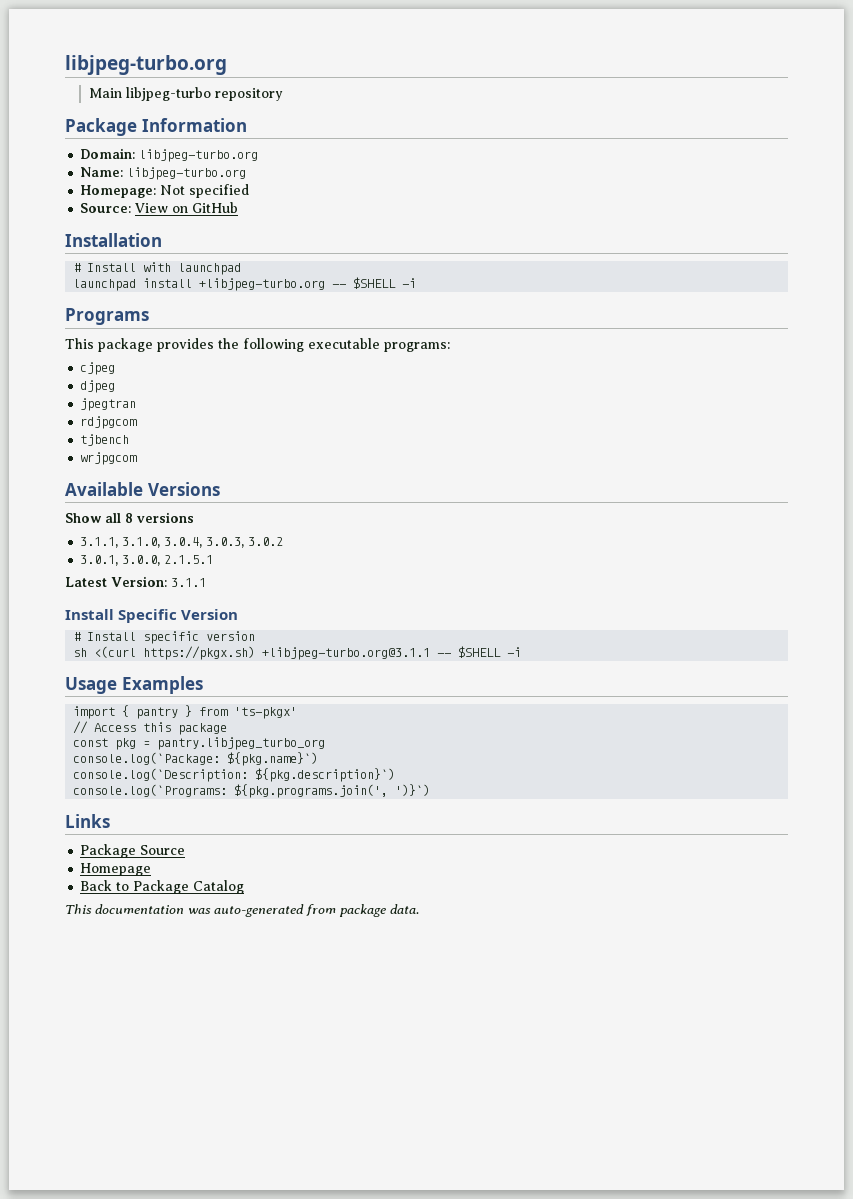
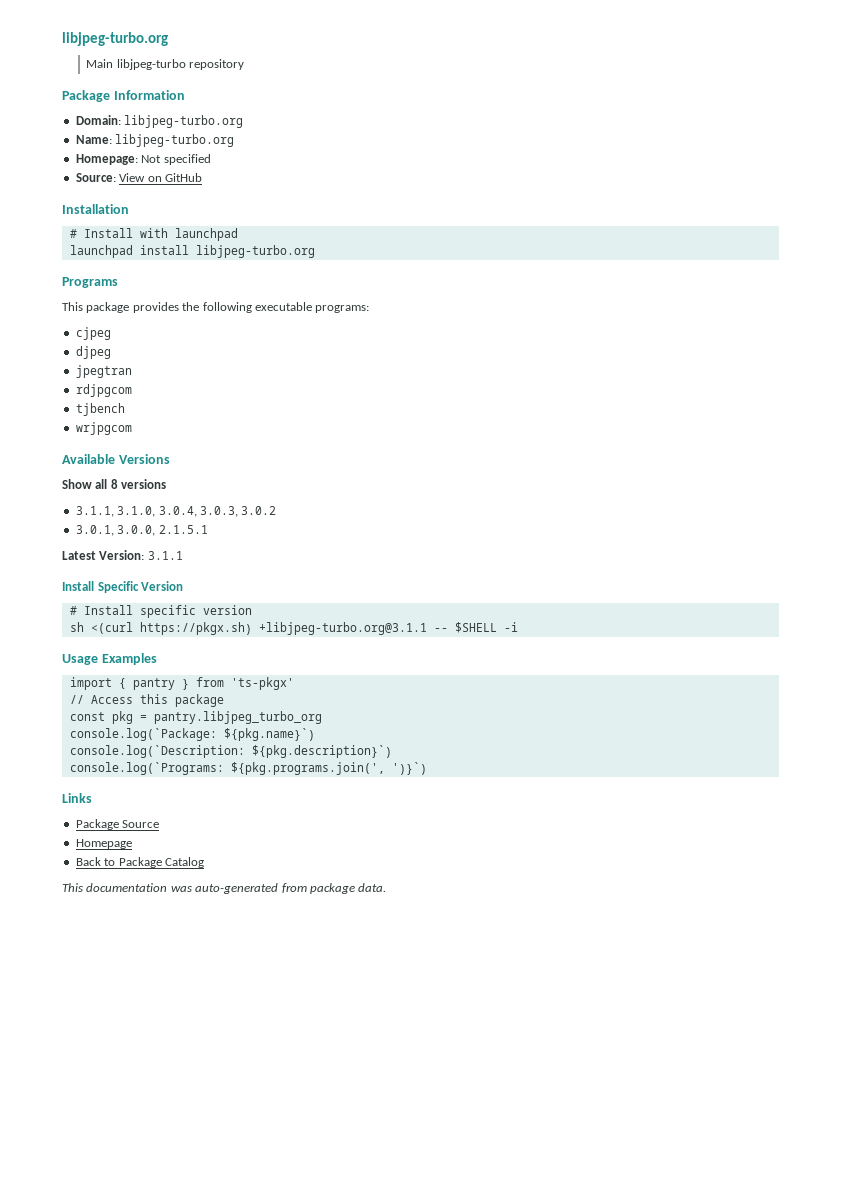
- launchpad install +libjpeg-turbo.org -- $SHELL -i
+ launchpad install libjpeg-turbo.org

